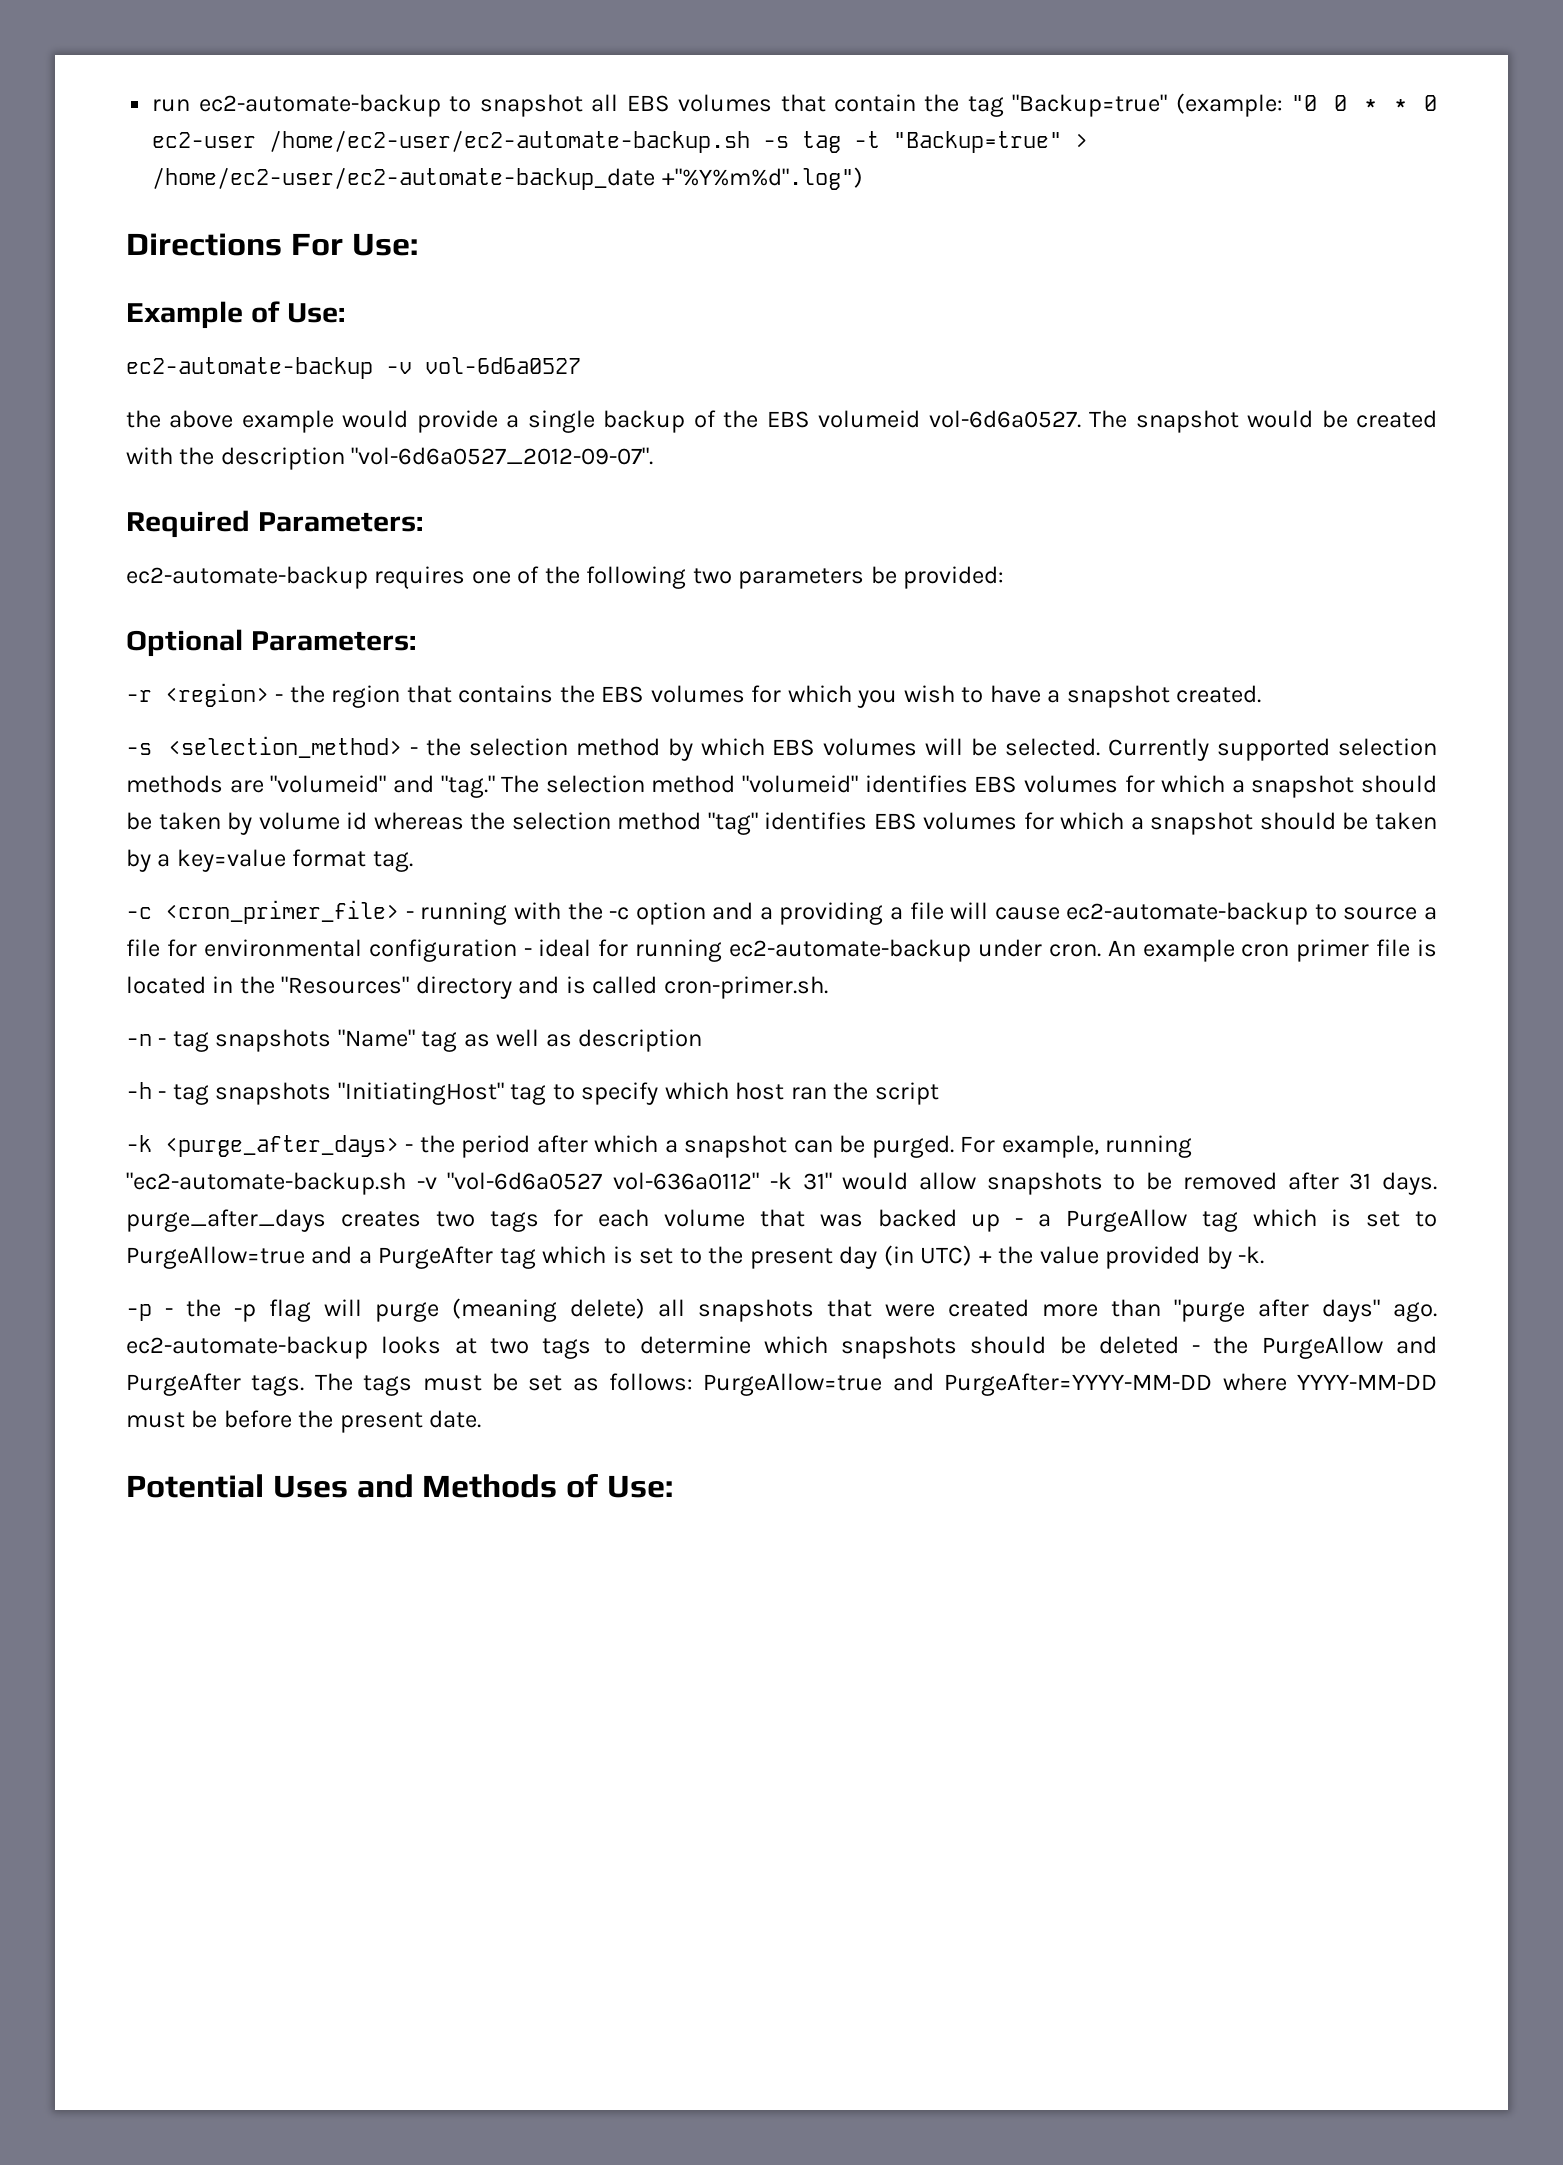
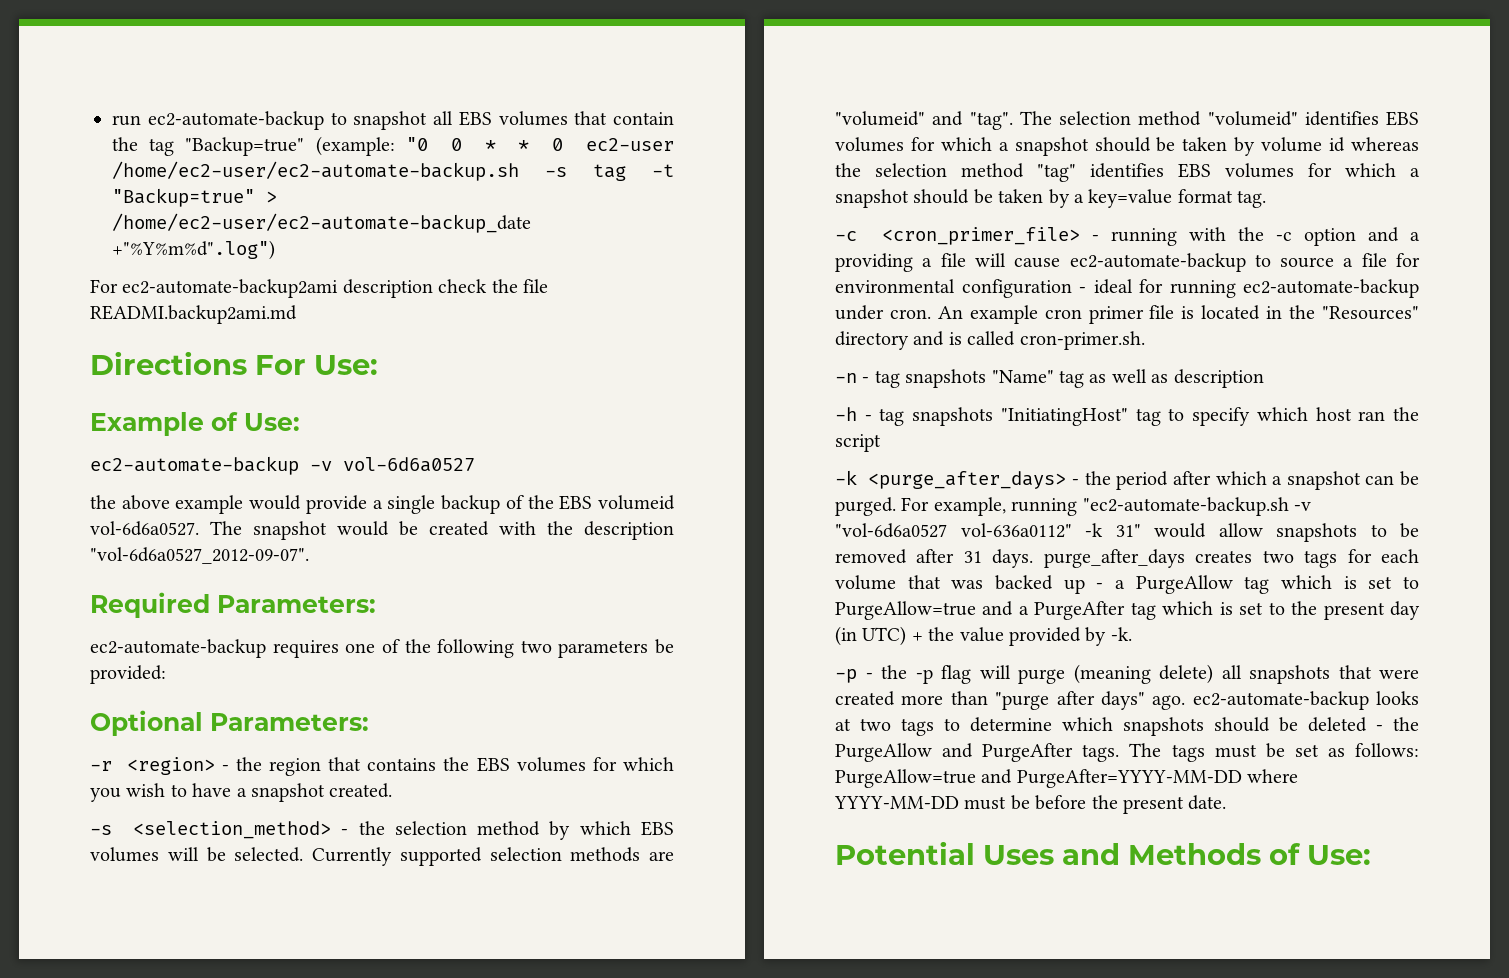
+ For ec2-automate-backup2ami description check the file READMI.backup2ami.md
- Currently supported selection methods are "volumeid" and "tag."
+ Currently supported selection methods are "volumeid" and "tag".

